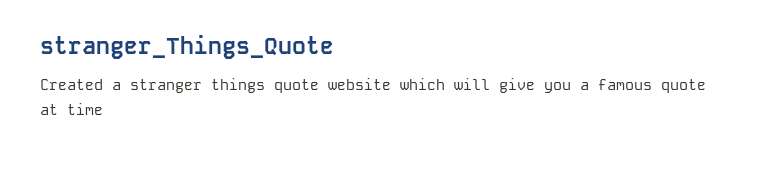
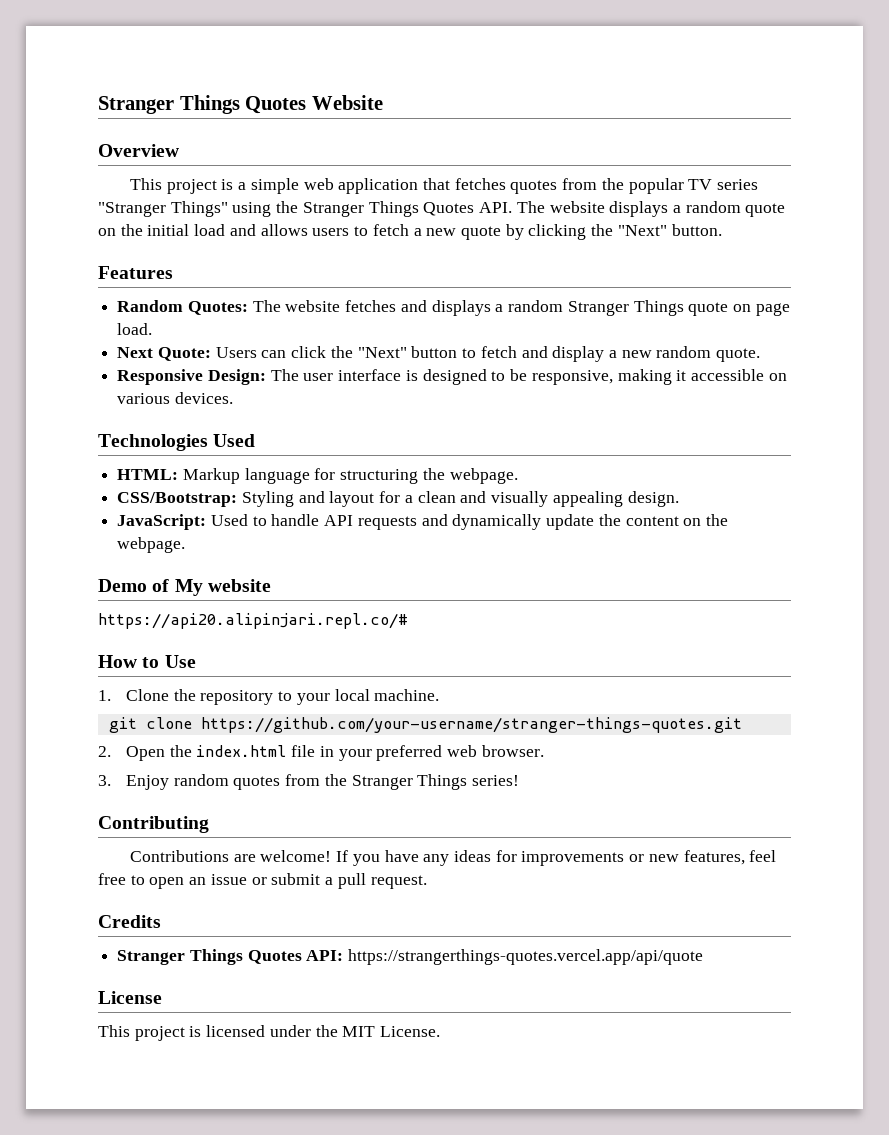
- stranger_Things_Quote
- Created a stranger things quote website which will give you a famous quote at time
+ Stranger Things Quotes Website
+ Overview
+ This project is a simple web application that fetches quotes from the popular TV series "Stranger Things" using the Stranger Things Quotes API. The website displays a random quote on the initial load and allows users to fetch a new quote by clicking the "Next" button.
+ Features
+ Random Quotes: The website fetches and displays a random Stranger Things quote on page load.
+ Next Quote: Users can click the "Next" button to fetch and display a new random quote.
+ Responsive Design: The user interface is designed to be responsive, making it accessible on various devices.
+ Technologies Used
+ HTML: Markup language for structuring the webpage.
+ CSS/Bootstrap: Styling and layout for a clean and visually appealing design.
+ JavaScript: Used to handle API requests and dynamically update the content on the webpage.
+ Demo of My website
+ https://api20.alipinjari.repl.co/#
+ How to Use
+ 1. Clone the repository to your local machine.
+ git clone https://github.com/your-username/stranger-things-quotes.git
+ 2. Open the index.html file in your preferred web browser.
+ 3. Enjoy random quotes from the Stranger Things series!
+ Contributing
+ Contributions are welcome! If you have any ideas for improvements or new features, feel free to open an issue or submit a pull request.
+ Credits
+ Stranger Things Quotes API: https://strangerthings-quotes.vercel.app/api/quote
+ License
+ This project is licensed under the MIT License.

